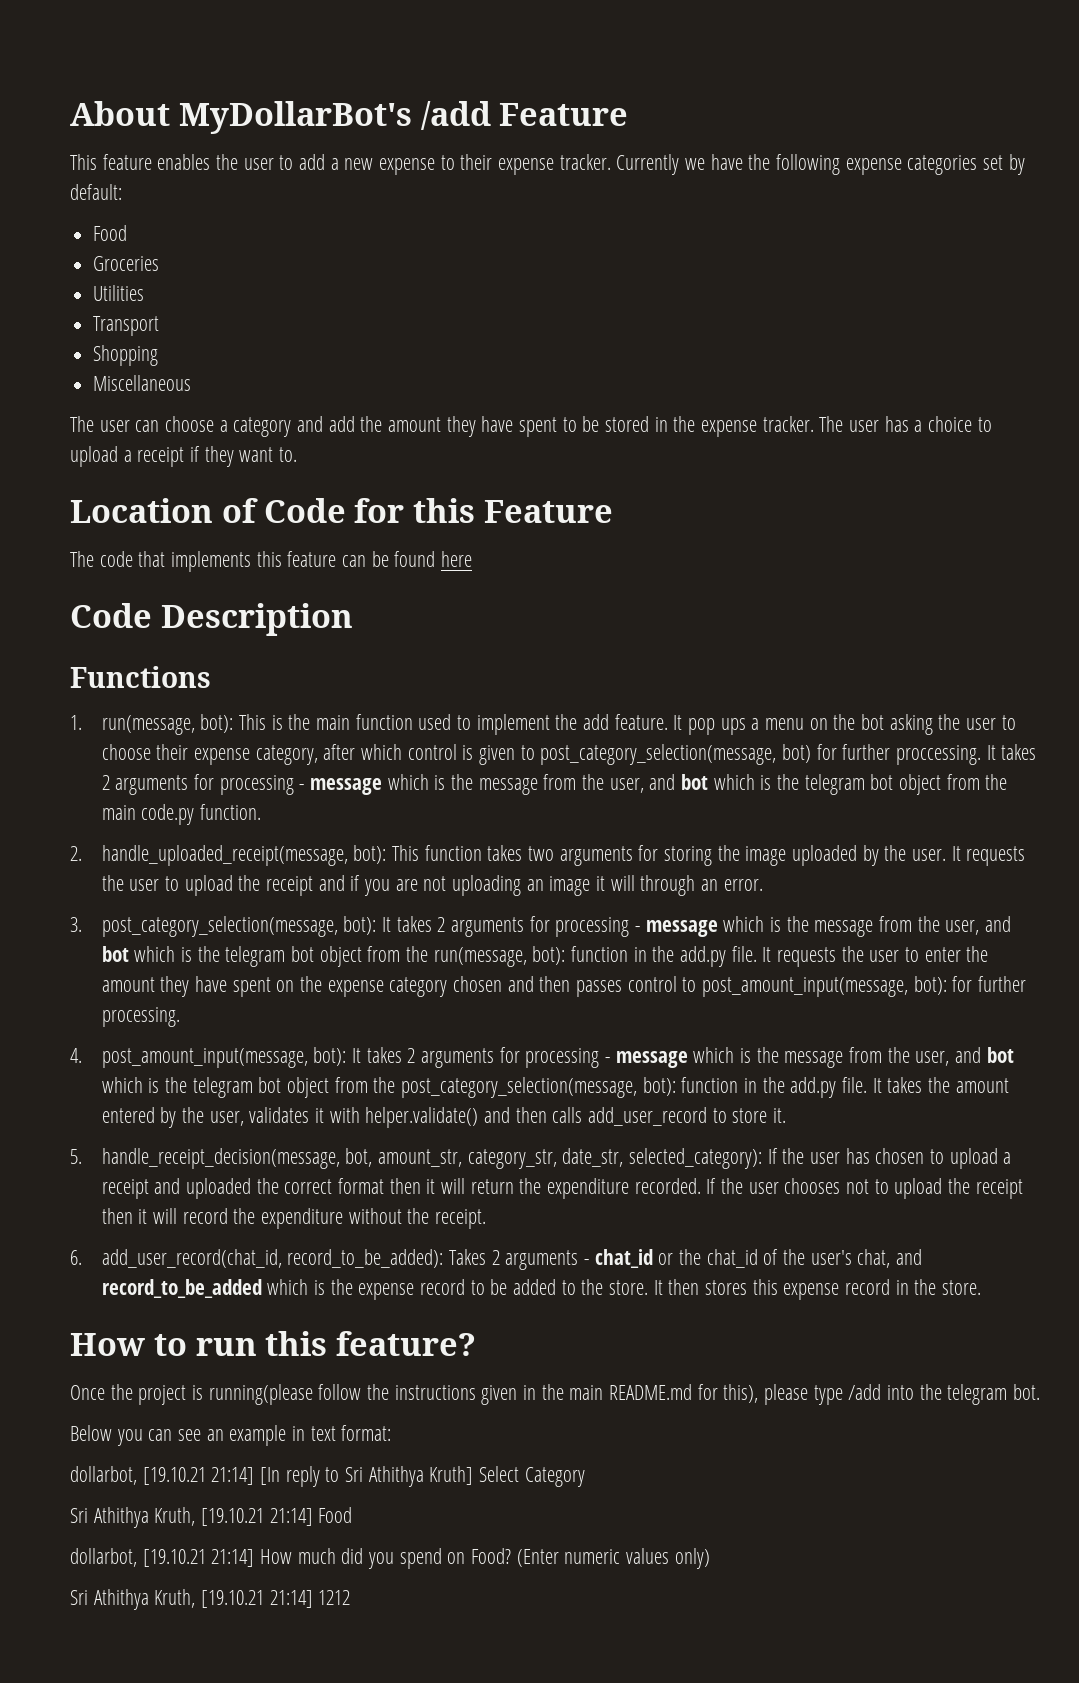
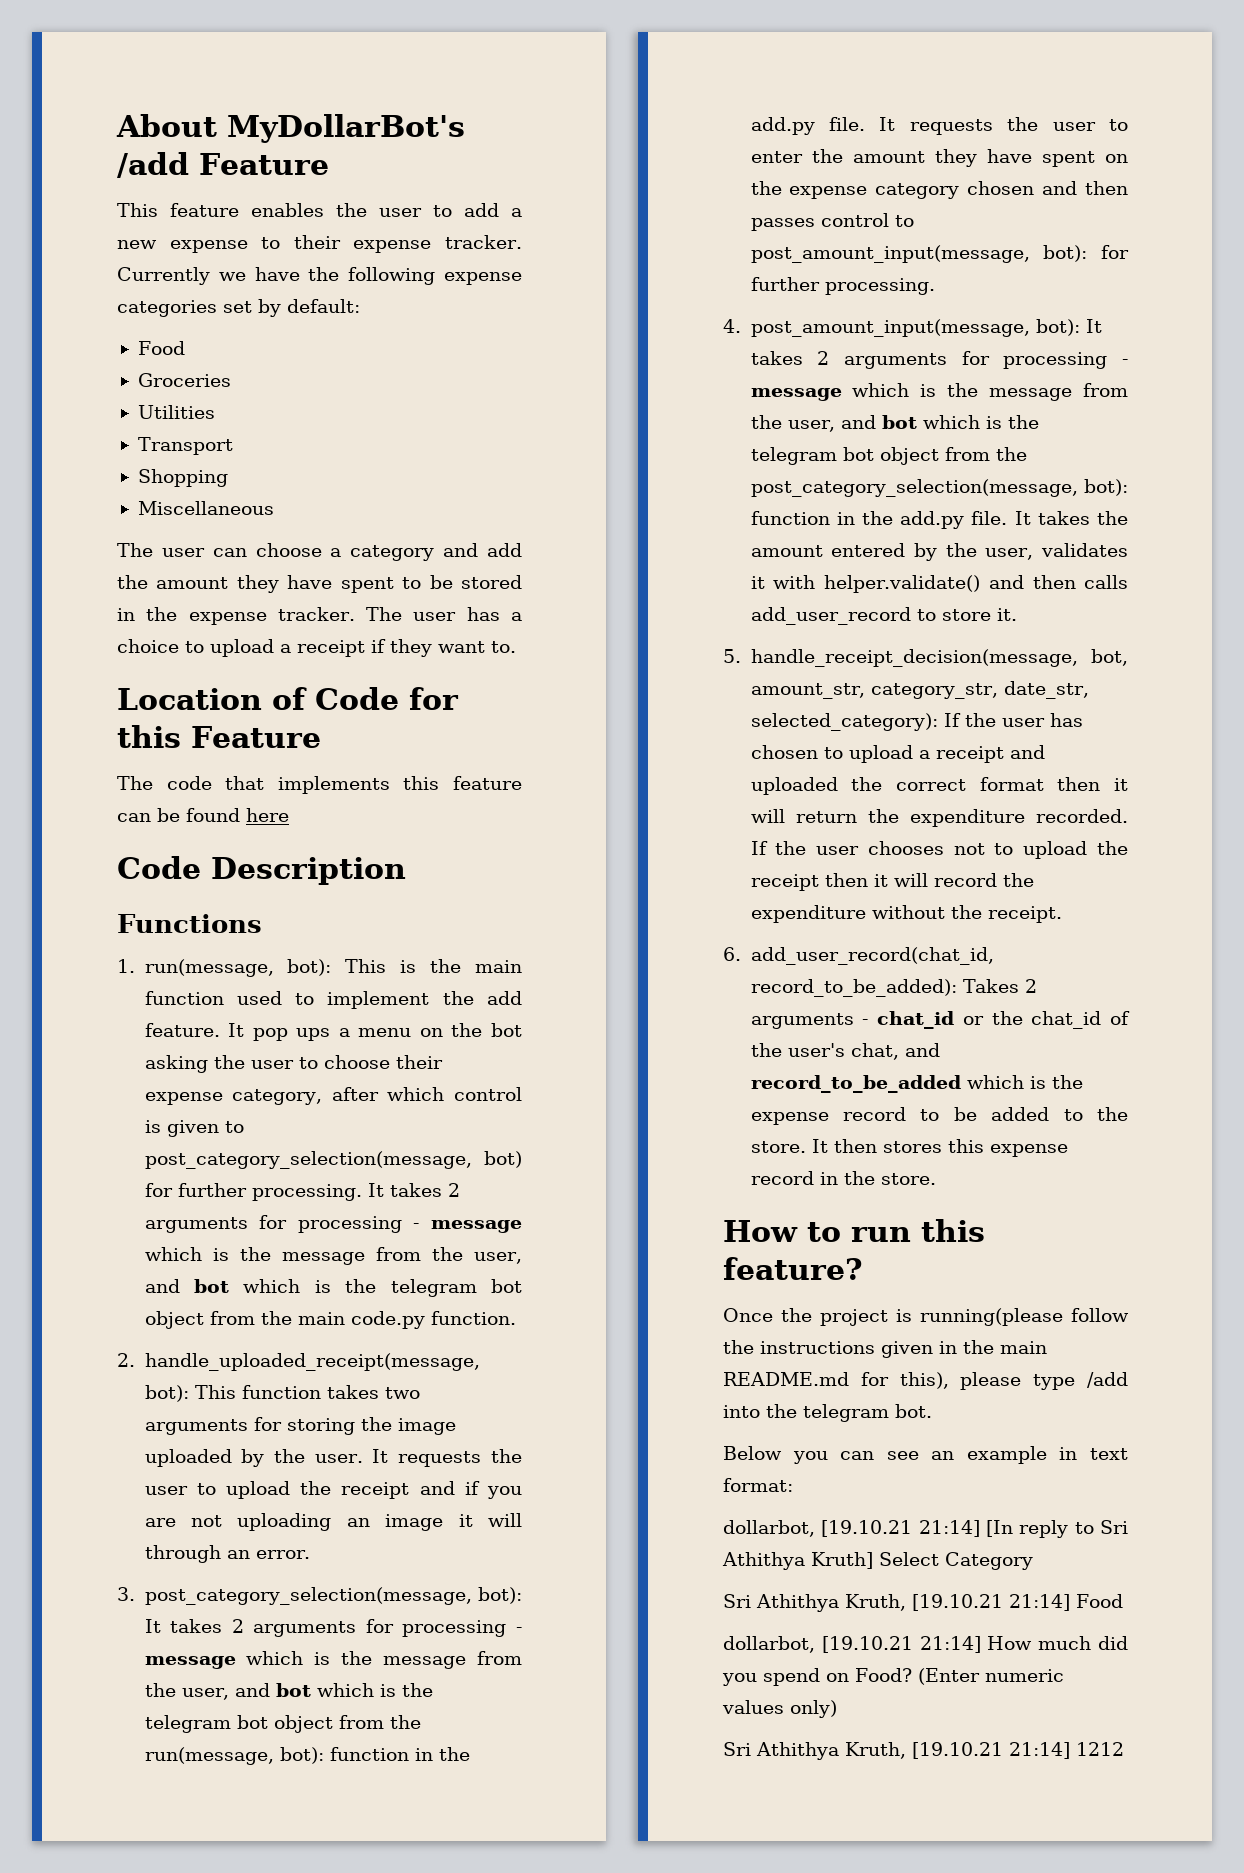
- It pop ups a menu on the bot asking the user to choose their expense category, after which control is given to post_category_selection(message, bot) for further proccessing.
+ It pop ups a menu on the bot asking the user to choose their expense category, after which control is given to post_category_selection(message, bot) for further processing.

